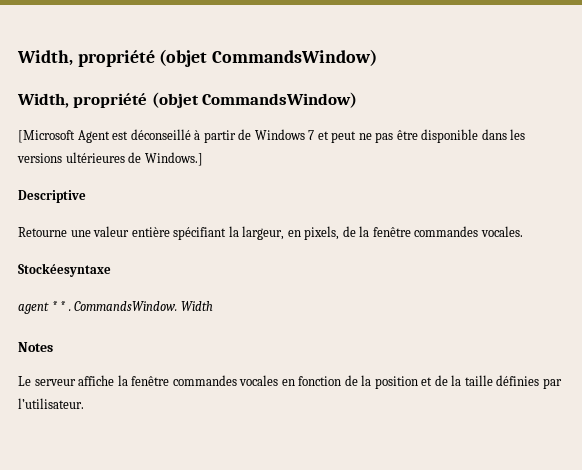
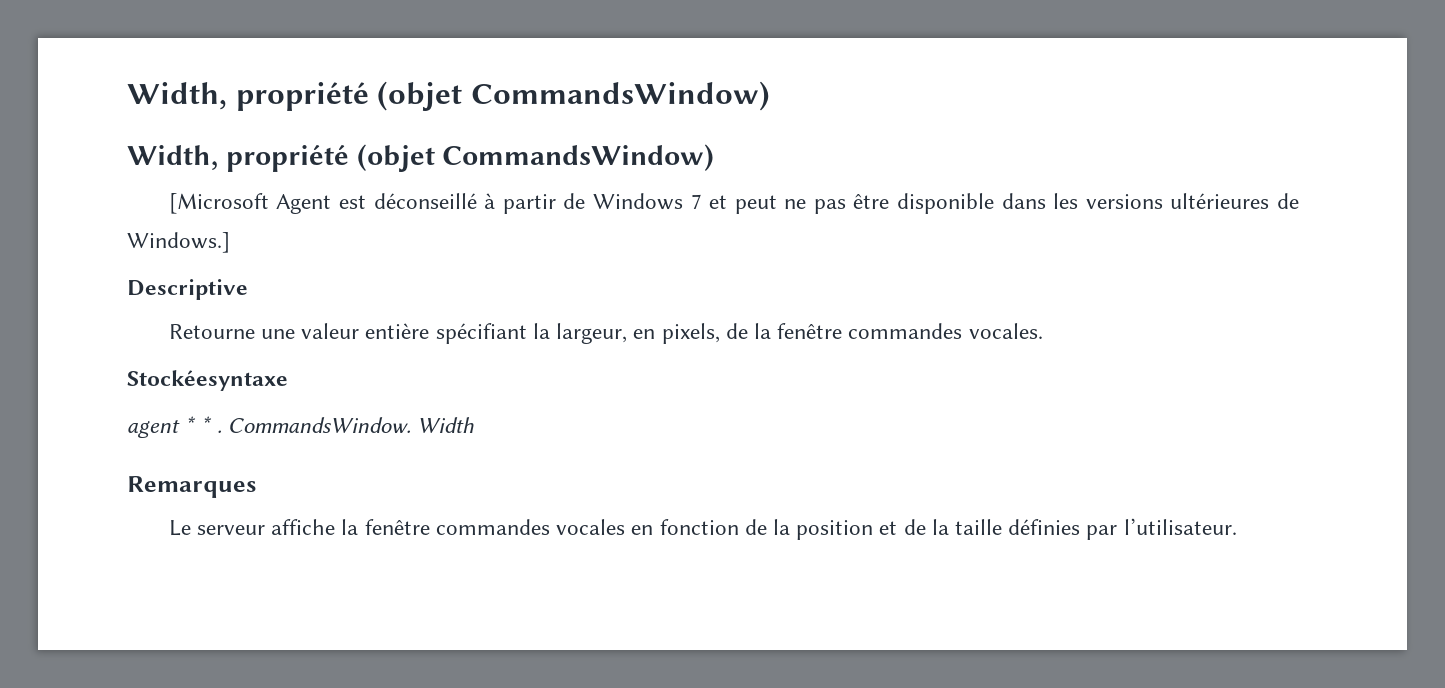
- Notes
+ Remarques

